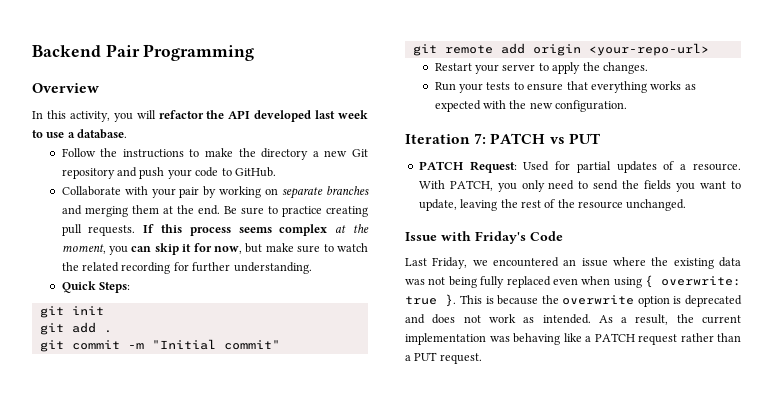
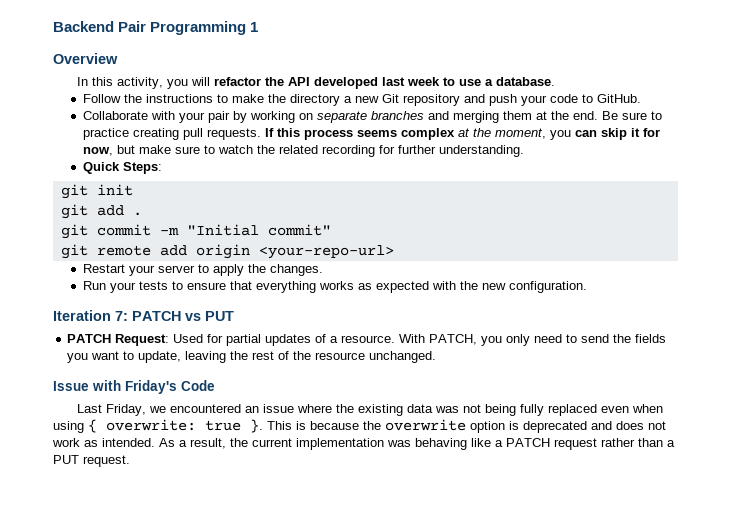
- Backend Pair Programming
+ Backend Pair Programming 1

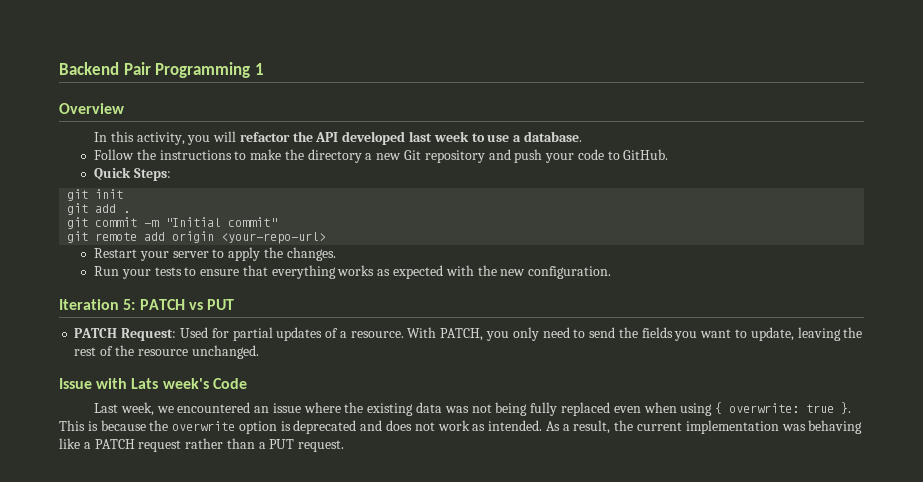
- Collaborate with your pair by working on separate branches and merging them at the end. Be sure to practice creating pull requests. If this process seems complex at the moment, you can skip it for now, but make sure to watch the related recording for further understanding.
- Iteration 7: PATCH vs PUT
+ Iteration 5: PATCH vs PUT
- Issue with Friday's Code
+ Issue with Lats week's Code
- Last Friday, we encountered an issue where the existing data was not being fully replaced even when using { overwrite: true }.
+ Last week, we encountered an issue where the existing data was not being fully replaced even when using { overwrite: true }.

